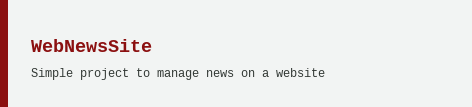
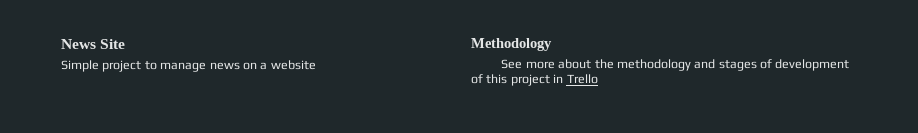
- WebNewsSite
+ News Site
+ Methodology
+ See more about the methodology and stages of development of this project in Trello

